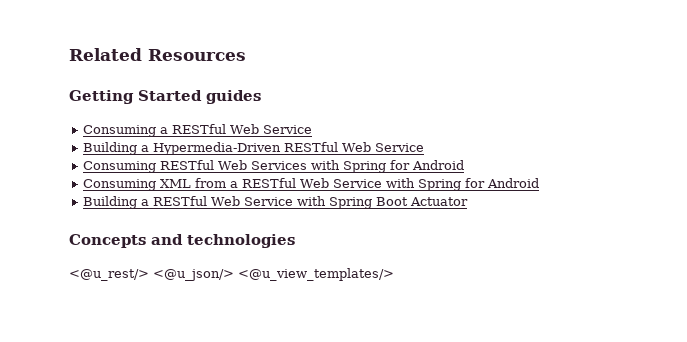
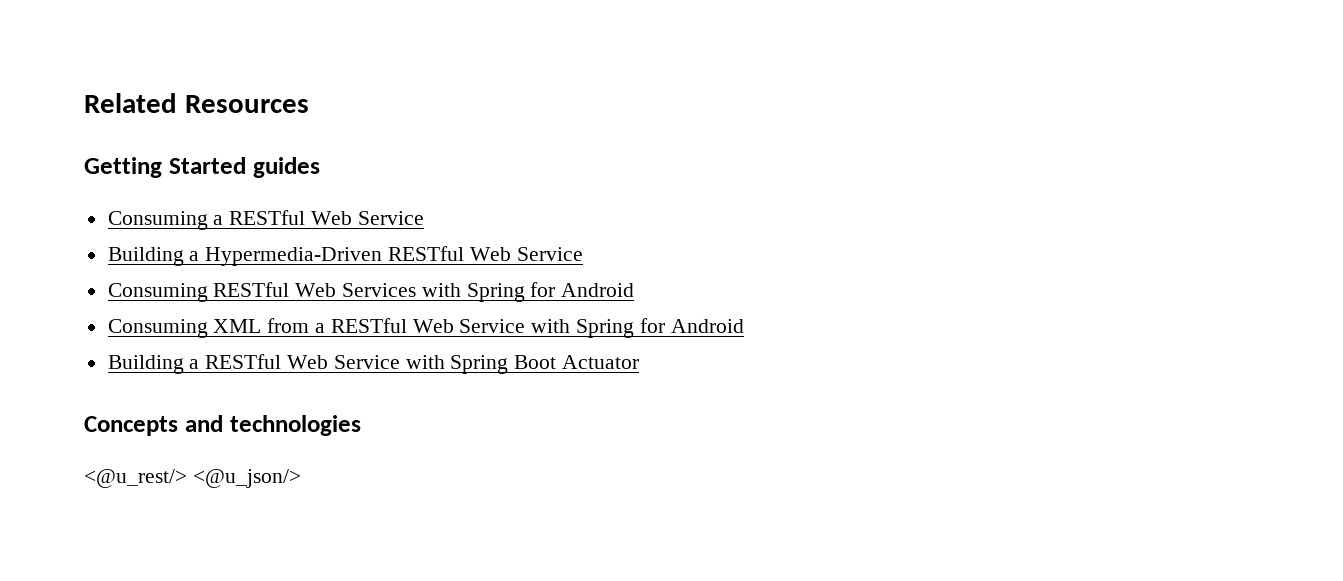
- <@u_rest/> <@u_json/> <@u_view_templates/>
+ <@u_rest/> <@u_json/>

